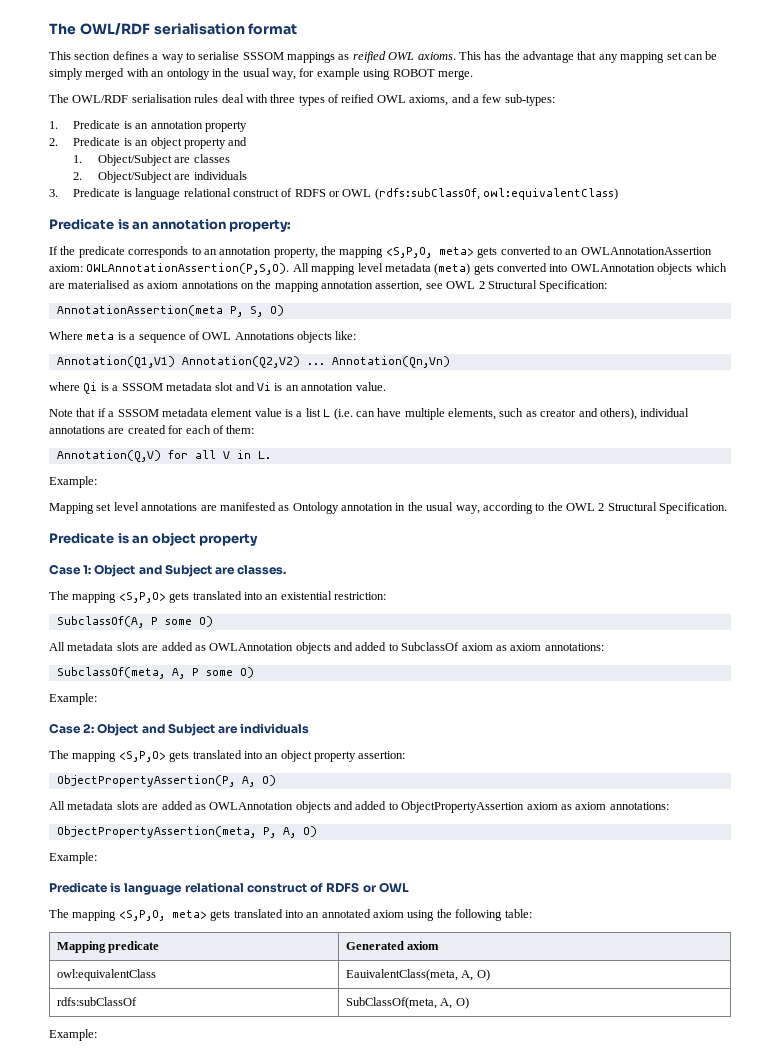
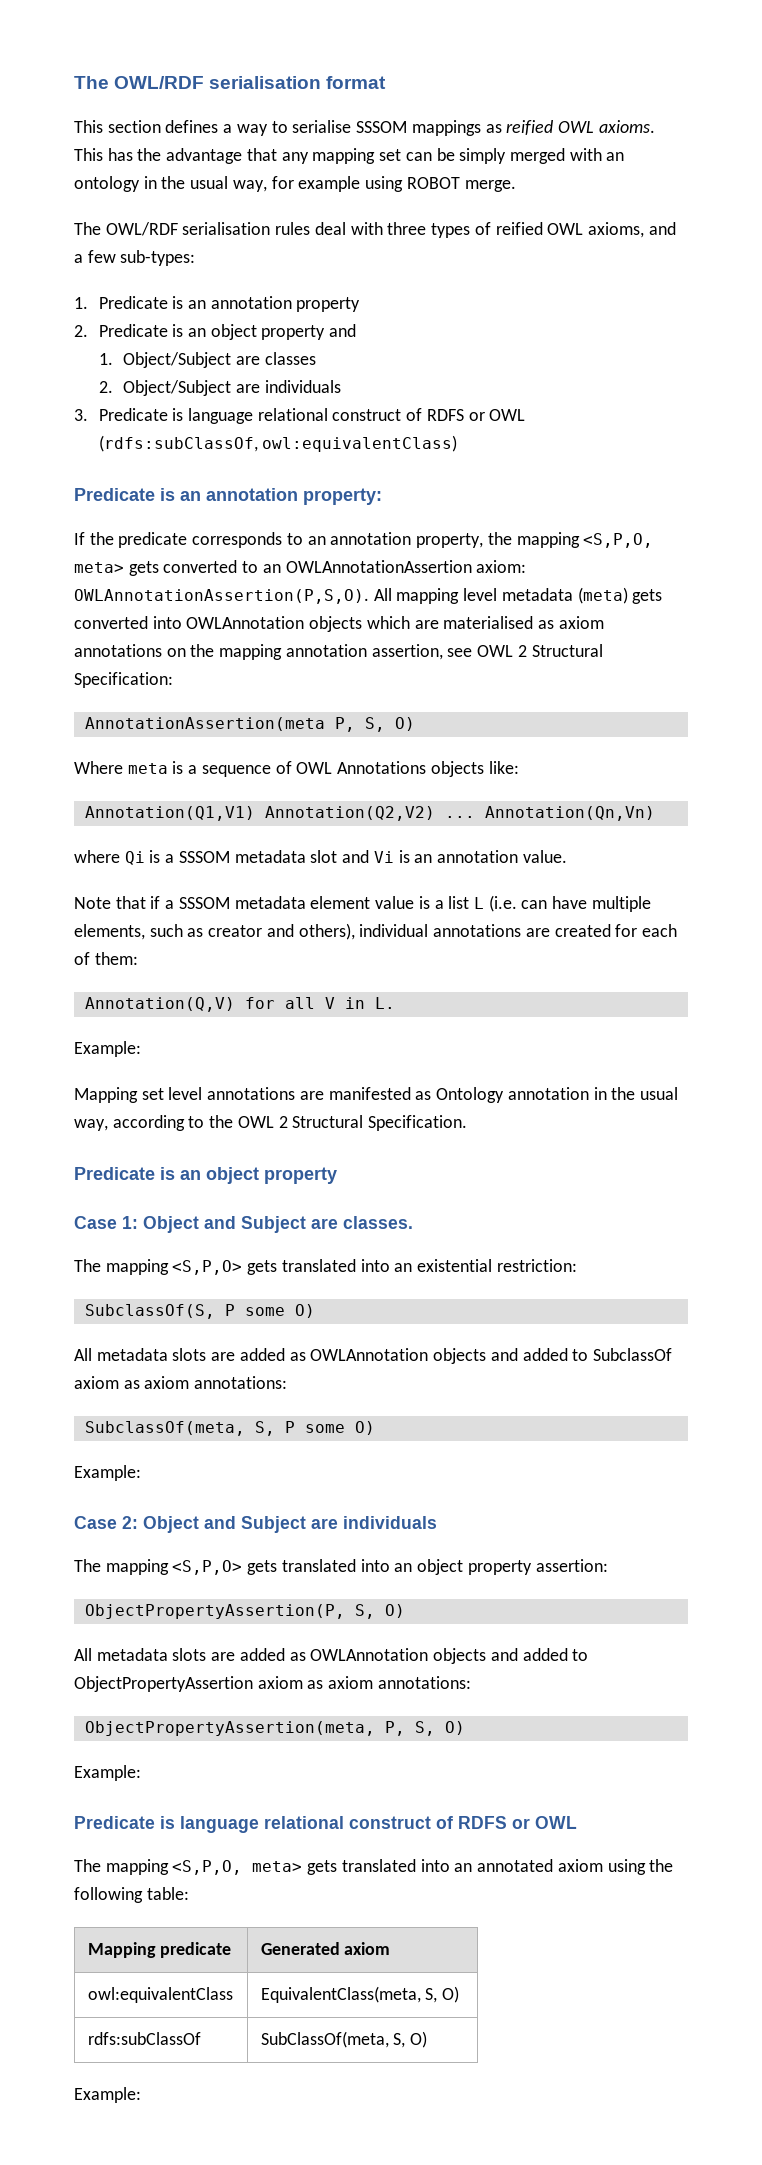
- SubclassOf(A, P some O)
+ SubclassOf(S, P some O)
- SubclassOf(meta, A, P some O)
+ SubclassOf(meta, S, P some O)
- ObjectPropertyAssertion(P, A, O)
+ ObjectPropertyAssertion(P, S, O)
- ObjectPropertyAssertion(meta, P, A, O)
+ ObjectPropertyAssertion(meta, P, S, O)
- owl:equivalentClass | EauivalentClass(meta, A, O)
+ owl:equivalentClass | EquivalentClass(meta, S, O)
- rdfs:subClassOf | SubClassOf(meta, A, O)
+ rdfs:subClassOf | SubClassOf(meta, S, O)

